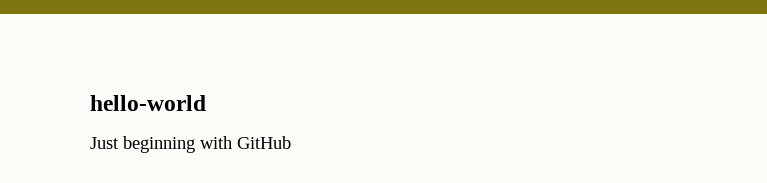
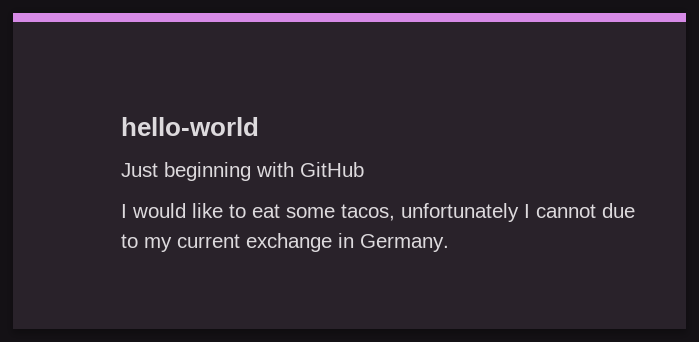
+ I would like to eat some tacos, unfortunately I cannot due to my current exchange in Germany.

